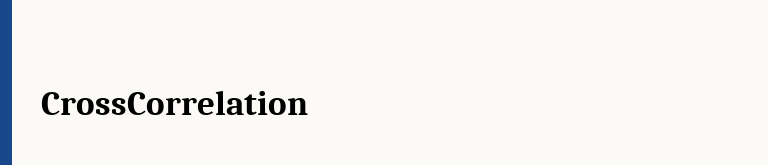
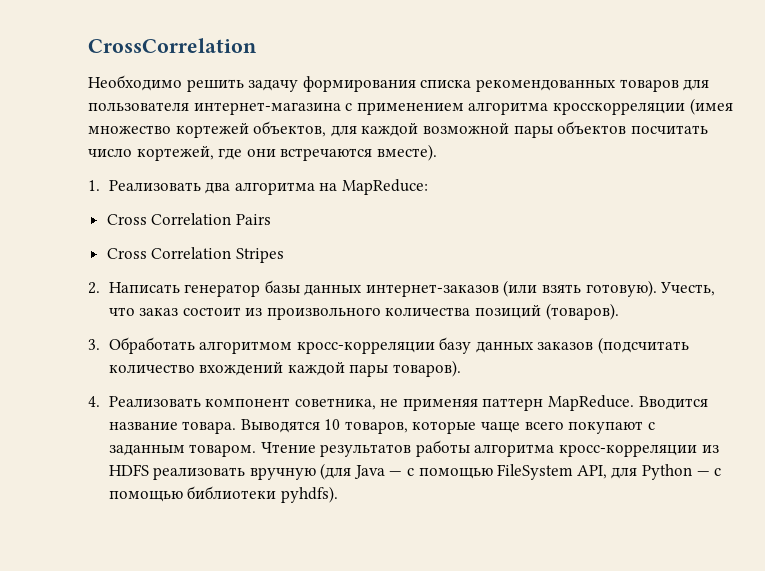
+ Необходимо решить задачу формирования списка рекомендованных товаров для пользователя интернет-магазина с применением алгоритма кросскорреляции (имея множество кортежей объектов, для каждой возможной пары объектов посчитать число кортежей, где они встречаются вместе).
+ 1. Реализовать два алгоритма на MapReduce:
+ Cross Correlation Pairs
+ Cross Correlation Stripes
+ 2. Написать генератор базы данных интернет-заказов (или взять готовую). Учесть, что заказ состоит из произвольного количества позиций (товаров).
+ 3. Обработать алгоритмом кросс-корреляции базу данных заказов (подсчитать количество вхождений каждой пары товаров).
+ 4. Реализовать компонент советника, не применяя паттерн MapReduce. Вводится название товара. Выводятся 10 товаров, которые чаще всего покупают с заданным товаром. Чтение результатов работы алгоритма кросс-корреляции из HDFS реализовать вручную (для Java — c помощью FileSystem API, для Python — с помощью библиотеки pyhdfs).

